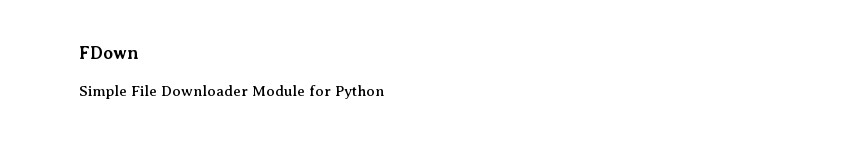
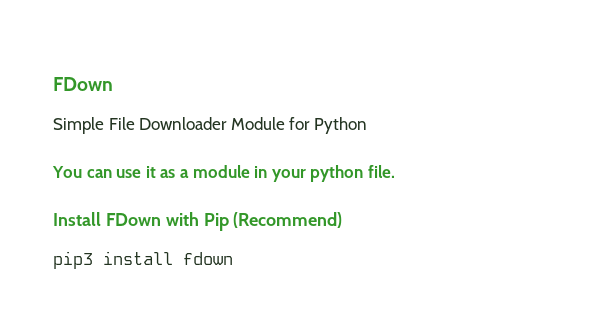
+ You can use it as a module in your python file.
+ Install FDown with Pip (Recommend)
+ pip3 install fdown

